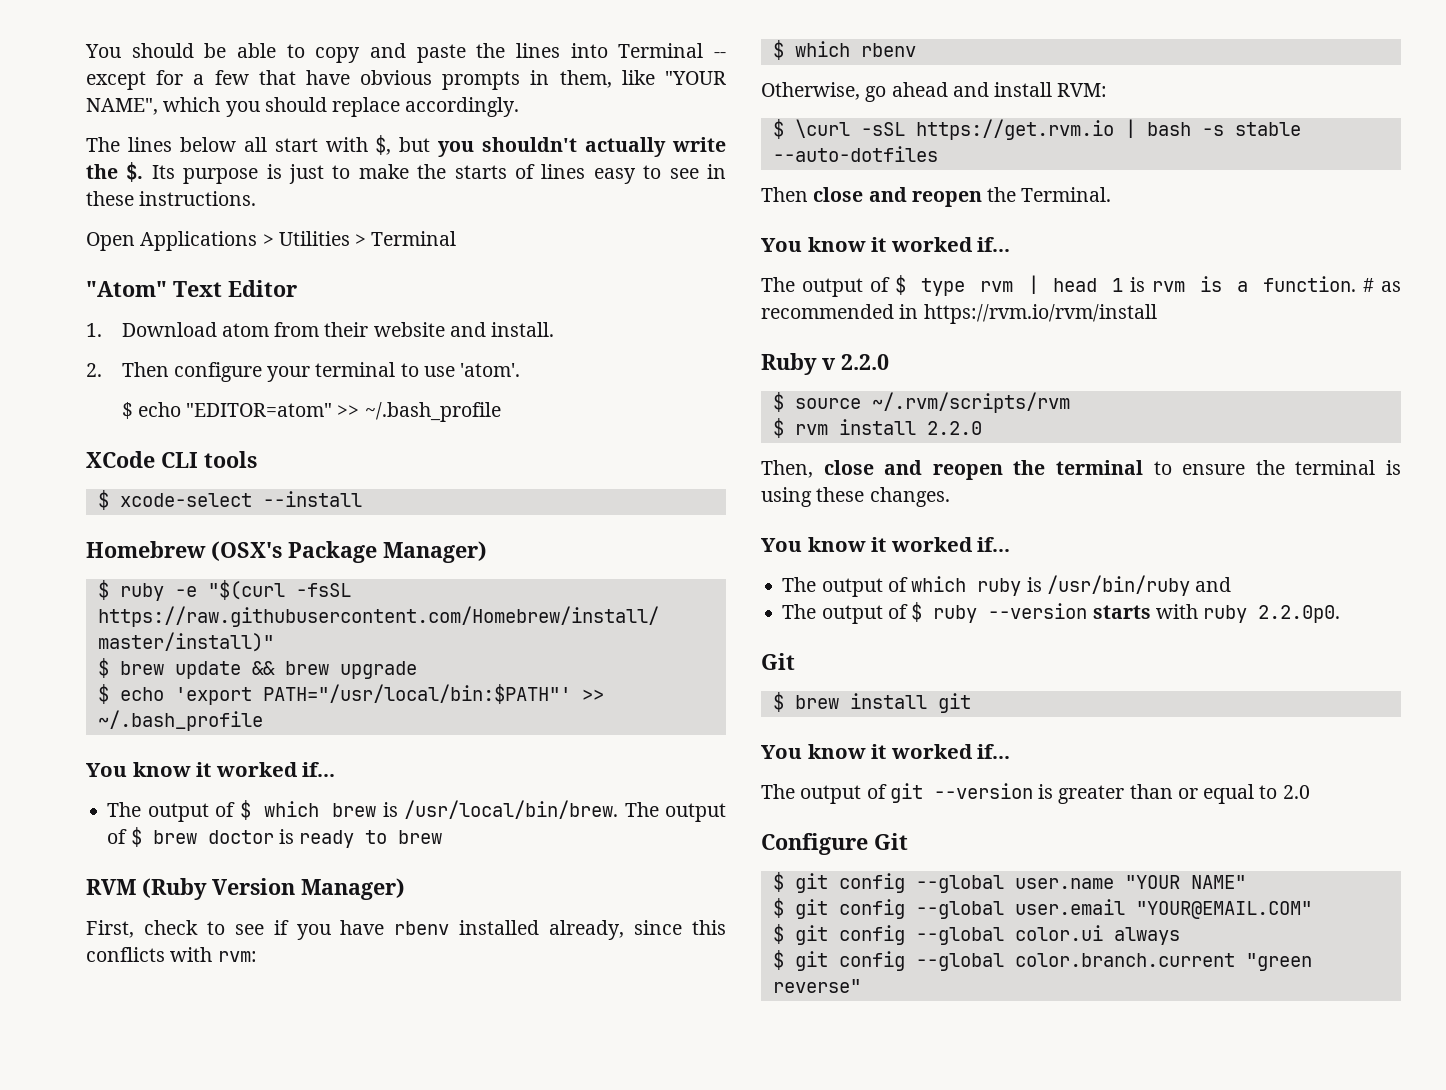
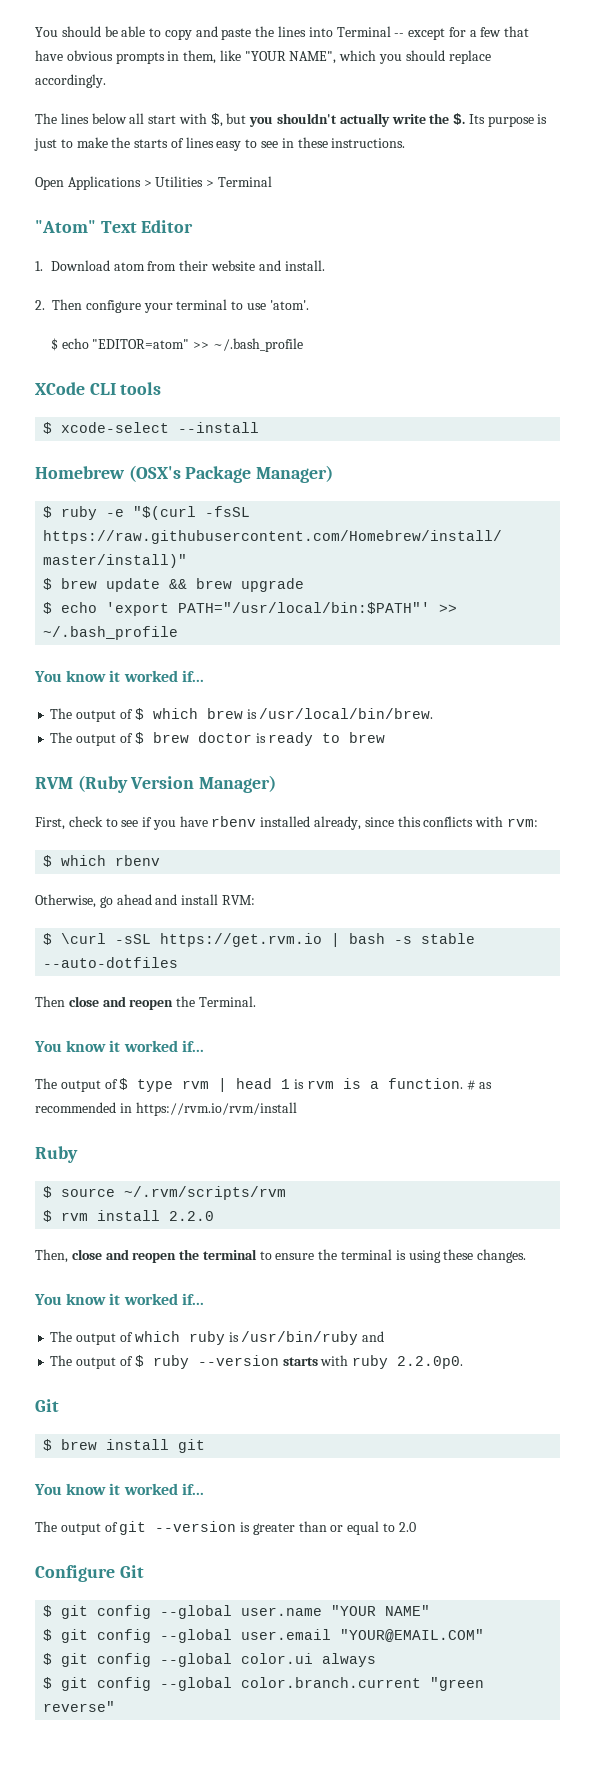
- The output of $ which brew is /usr/local/bin/brew. The output of $ brew doctor is ready to brew
+ The output of $ which brew is /usr/local/bin/brew.
+ The output of $ brew doctor is ready to brew
- Ruby v 2.2.0
+ Ruby

